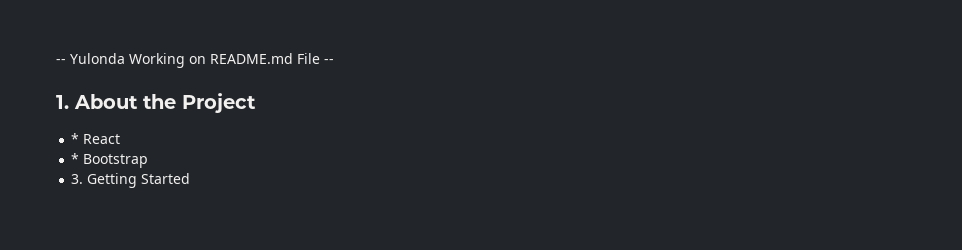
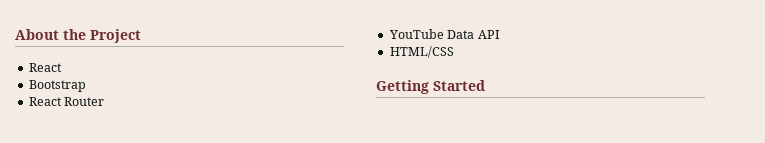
- -- Yulonda Working on README.md File --
- 1. About the Project
- * React
+ About the Project
+ React
- * Bootstrap
+ Bootstrap
- 3. Getting Started
+ React Router
+ YouTube Data API
+ HTML/CSS
+ Getting Started

